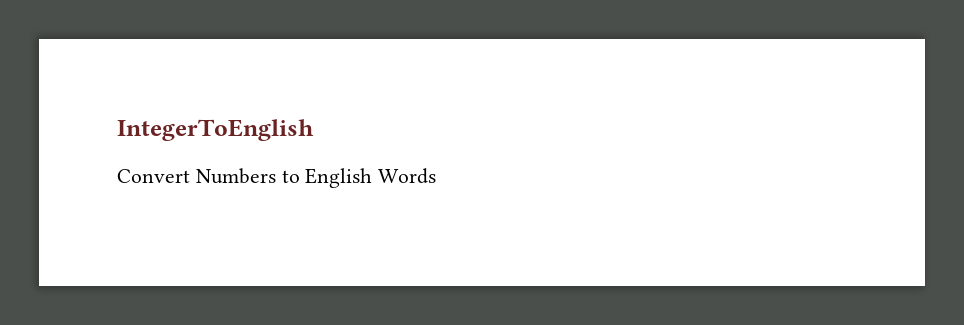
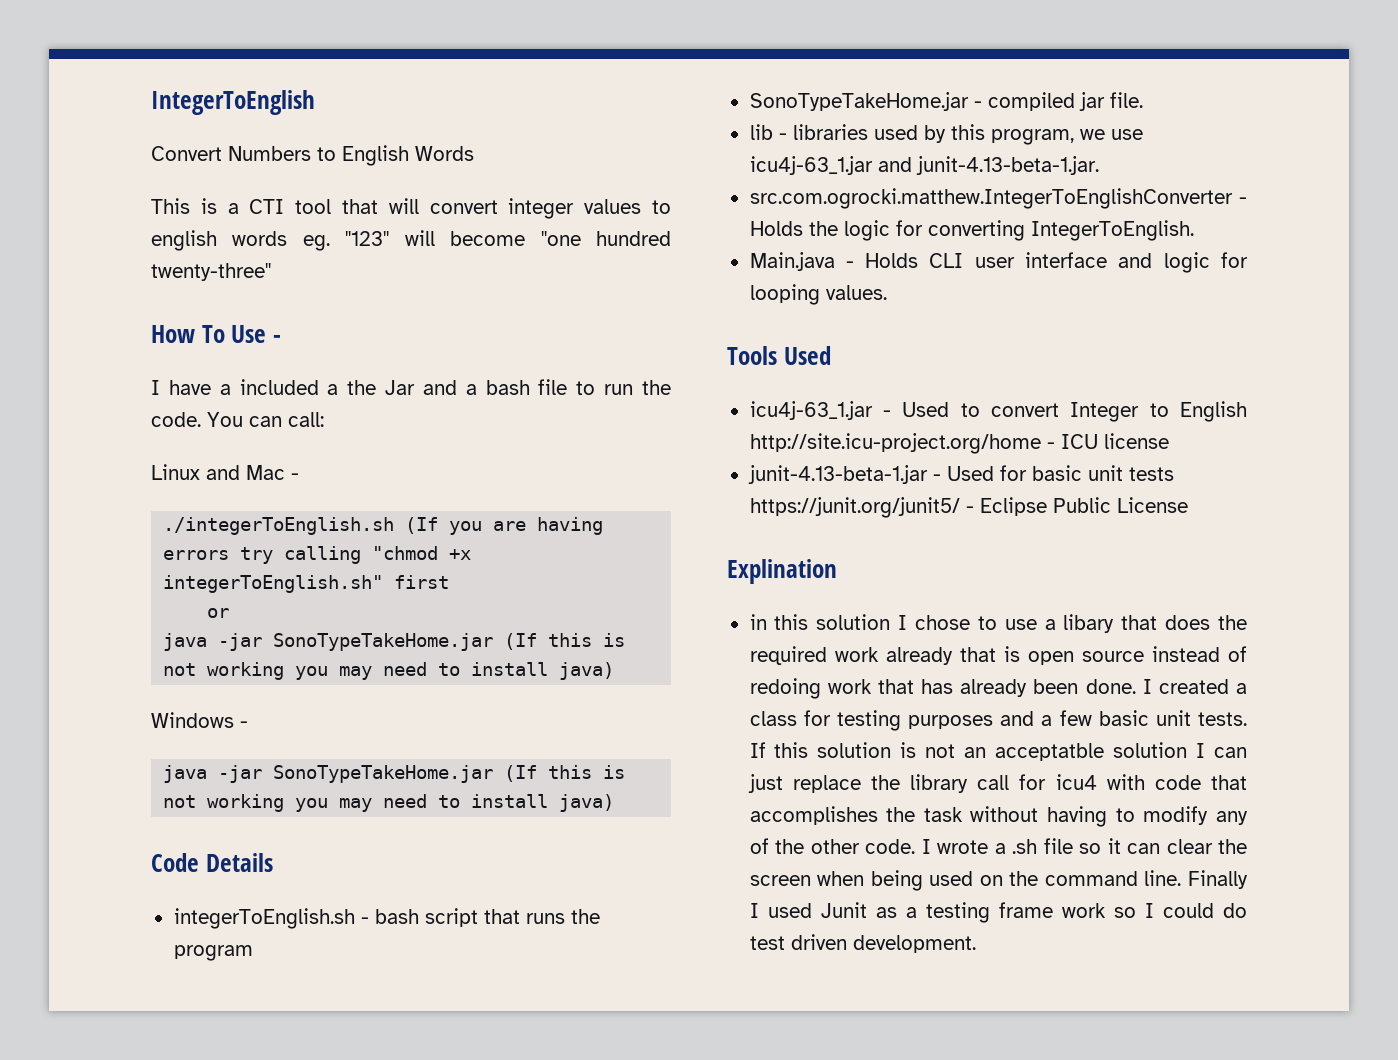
+ This is a CTI tool that will convert integer values to english words eg. "123" will become "one hundred twenty-three"
+ How To Use -
+ I have a included a the Jar and a bash file to run the code. You can call:
+ Linux and Mac -
+ ./integerToEnglish.sh (If you are having errors try calling "chmod +x integerToEnglish.sh" first
+ or
+ java -jar SonoTypeTakeHome.jar (If this is not working you may need to install java)
+ Windows -
+ java -jar SonoTypeTakeHome.jar (If this is not working you may need to install java)
+ Code Details
+ integerToEnglish.sh - bash script that runs the program
+ SonoTypeTakeHome.jar - compiled jar file.
+ lib - libraries used by this program, we use icu4j-63_1.jar and junit-4.13-beta-1.jar.
+ src.com.ogrocki.matthew.IntegerToEnglishConverter - Holds the logic for converting IntegerToEnglish.
+ Main.java - Holds CLI user interface and logic for looping values.
+ Tools Used
+ icu4j-63_1.jar - Used to convert Integer to English http://site.icu-project.org/home - ICU license
+ junit-4.13-beta-1.jar - Used for basic unit tests https://junit.org/junit5/ - Eclipse Public License
+ Explination
+ in this solution I chose to use a libary that does the required work already that is open source instead of redoing work that has already been done. I created a class for testing purposes and a few basic unit tests. If this solution is not an acceptatble solution I can just replace the library call for icu4 with code that accomplishes the task without having to modify any of the other code. I wrote a .sh file so it can clear the screen when being used on the command line. Finally I used Junit as a testing frame work so I could do test driven development.

